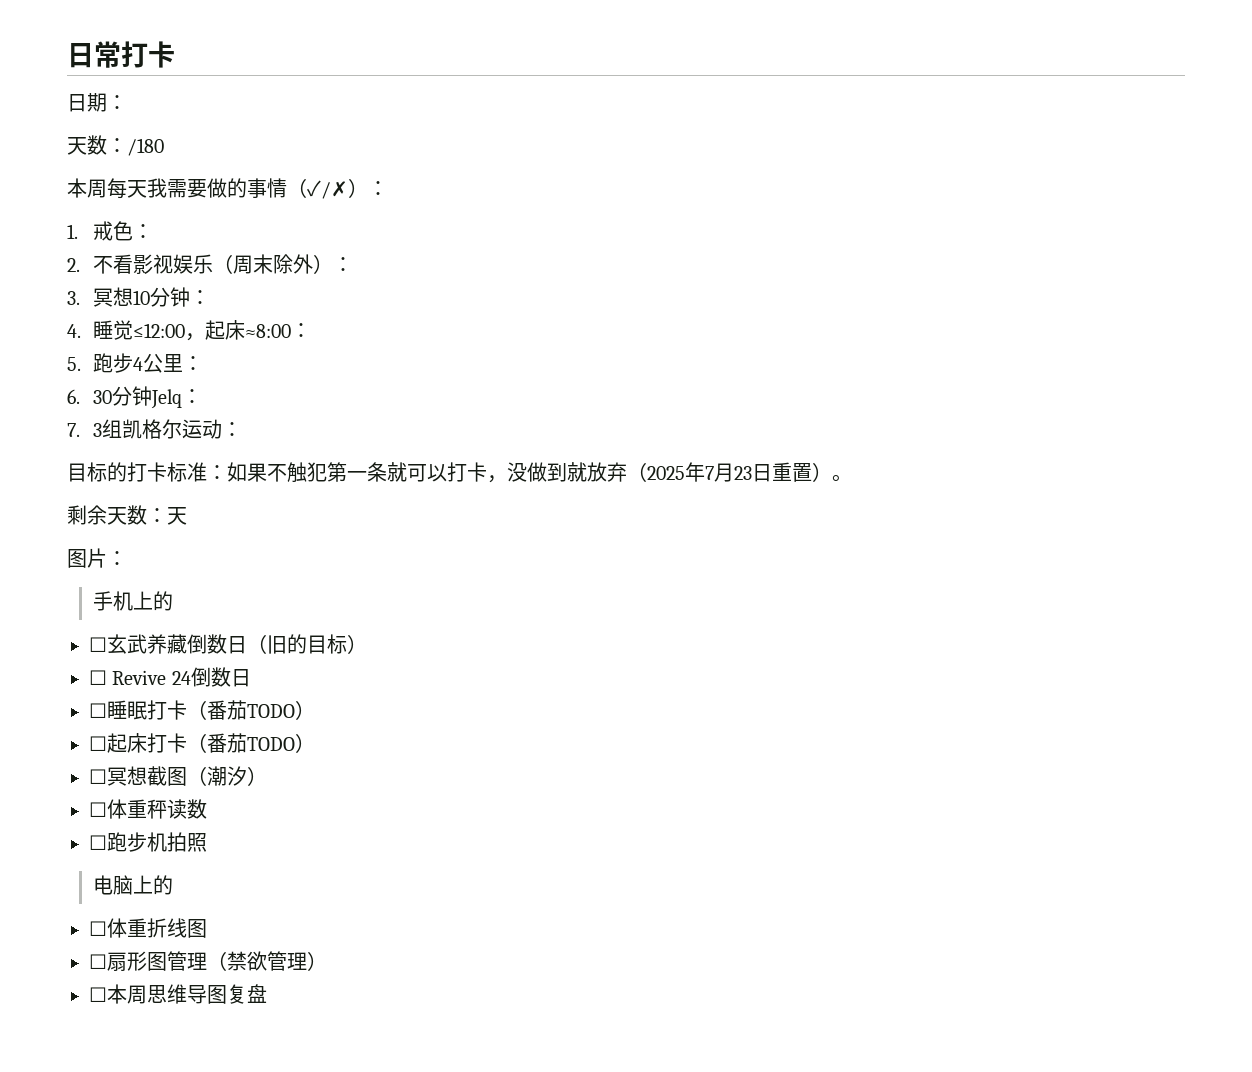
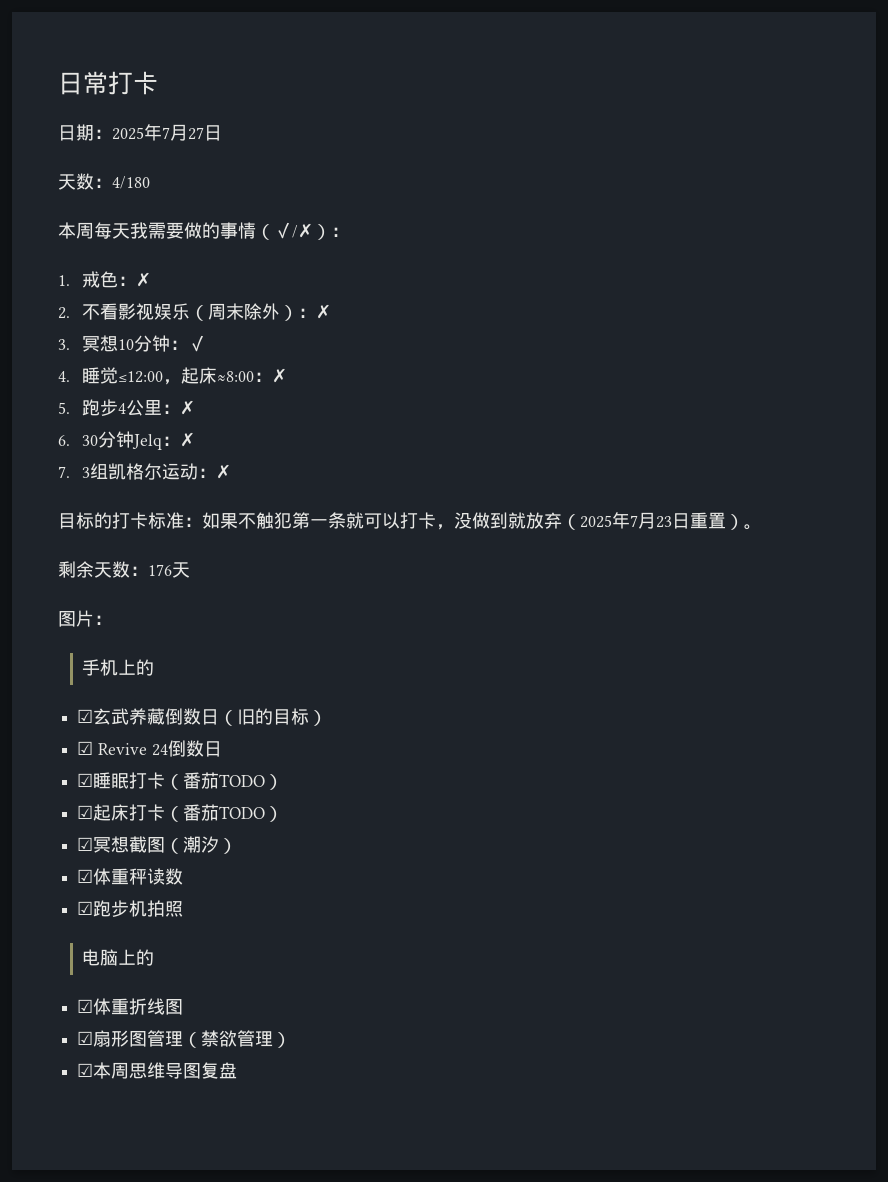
- 日期：
- 天数：/180
+ 日期：2025年7月27日
+ 天数：4/180
- 1.戒色：
+ 1.戒色：✗
- 2.不看影视娱乐（周末除外）：
+ 2.不看影视娱乐（周末除外）：✗
- 3.冥想10分钟：
+ 3.冥想10分钟：✓
- 4.睡觉≤12:00，起床≈8:00：
+ 4.睡觉≤12:00，起床≈8:00：✗
- 5.跑步4公里：
+ 5.跑步4公里：✗
- 6. 30分钟Jelq：
+ 6. 30分钟Jelq：✗
- 7. 3组凯格尔运动：
+ 7. 3组凯格尔运动：✗
- 剩余天数：天
+ 剩余天数：176天
- ☐玄武养藏倒数日（旧的目标）
+ ☑玄武养藏倒数日（旧的目标）
- ☐ Revive 24倒数日
+ ☑ Revive 24倒数日
- ☐睡眠打卡（番茄TODO）
+ ☑睡眠打卡（番茄TODO）
- ☐起床打卡（番茄TODO）
+ ☑起床打卡（番茄TODO）
- ☐冥想截图（潮汐）
+ ☑冥想截图（潮汐）
- ☐体重秤读数
+ ☑体重秤读数
- ☐跑步机拍照
+ ☑跑步机拍照
- ☐体重折线图
+ ☑体重折线图
- ☐扇形图管理（禁欲管理）
+ ☑扇形图管理（禁欲管理）
- ☐本周思维导图复盘
+ ☑本周思维导图复盘

